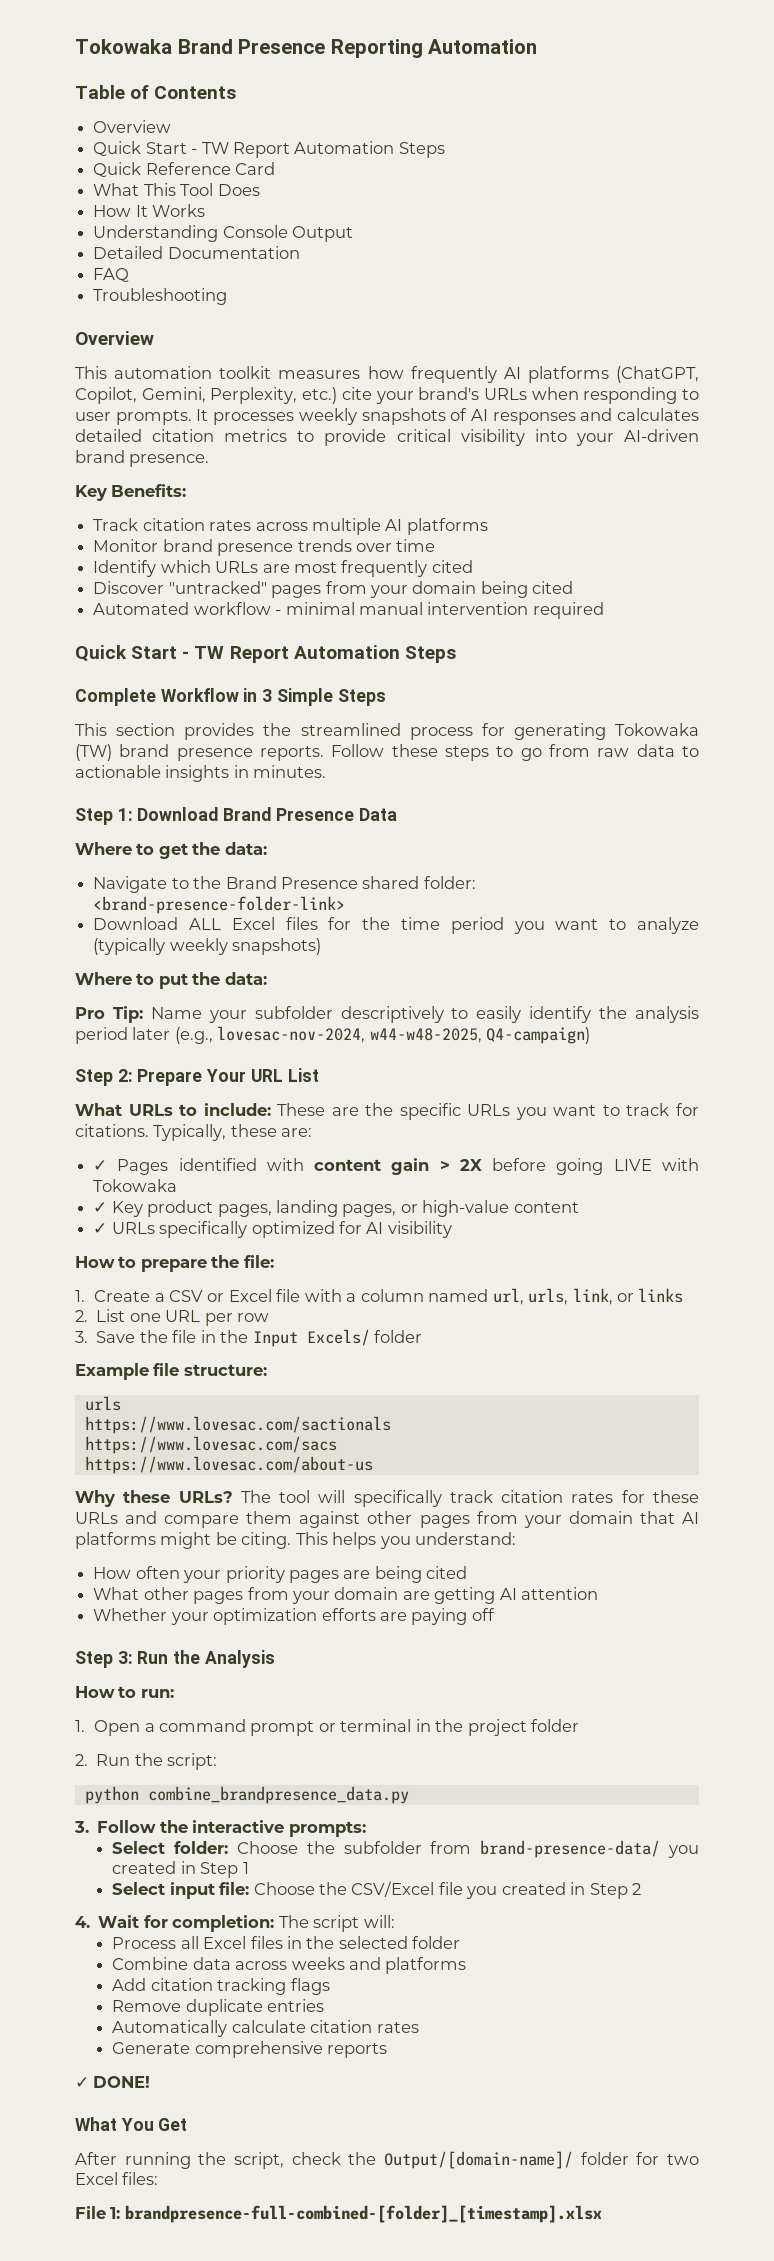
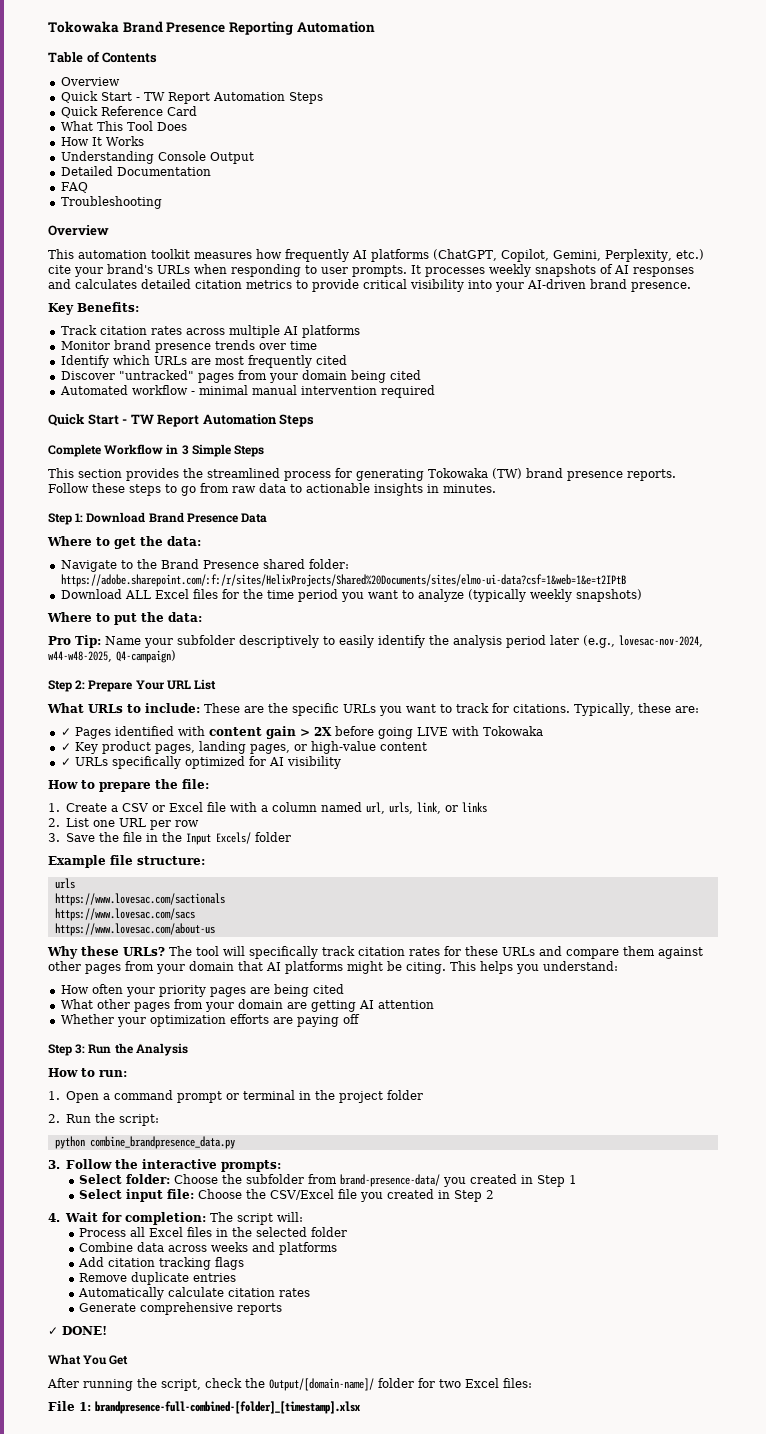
- Navigate to the Brand Presence shared folder: <brand-presence-folder-link>
+ Navigate to the Brand Presence shared folder: https://adobe.sharepoint.com/:f:/r/sites/HelixProjects/Shared%20Documents/sites/elmo-ui-data?csf=1&web=1&e=t2IPtB

